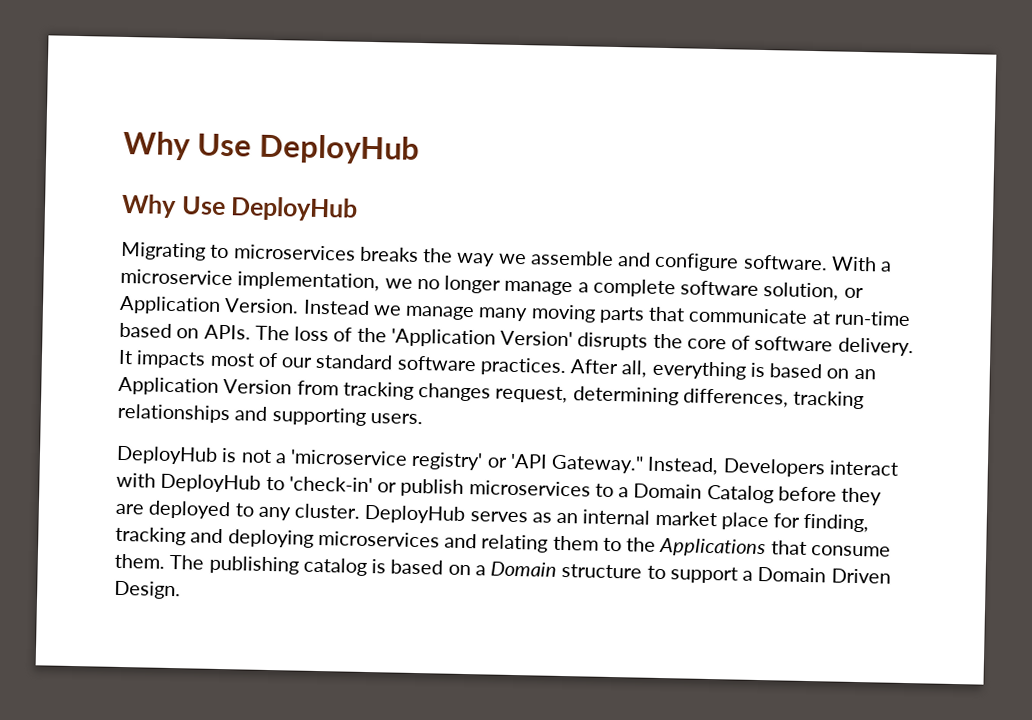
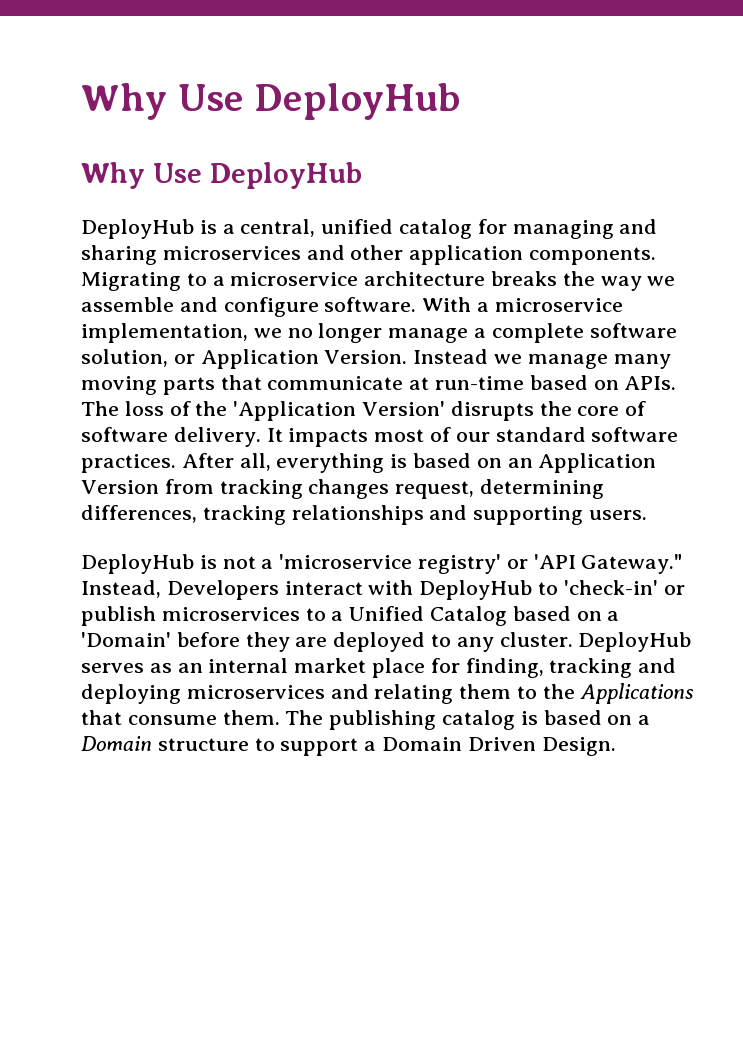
- Migrating to microservices breaks the way we assemble and configure software.
+ DeployHub is a central, unified catalog for managing and sharing microservices and other application components. Migrating to a microservice architecture breaks the way we assemble and configure software.
- Instead, Developers interact with DeployHub to 'check-in' or publish microservices to a Domain Catalog before they are deployed to any cluster.
+ Instead, Developers interact with DeployHub to 'check-in' or publish microservices to a Unified Catalog based on a 'Domain' before they are deployed to any cluster.

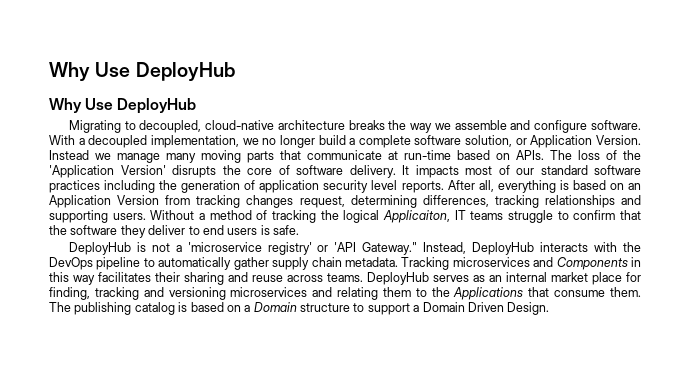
- DeployHub is a central, unified catalog for managing and sharing microservices and other application components. Migrating to a microservice architecture breaks the way we assemble and configure software.
+ Migrating to decoupled, cloud-native architecture breaks the way we assemble and configure software.
- With a microservice implementation, we no longer manage a complete software solution, or Application Version.
+ With a decoupled implementation, we no longer build a complete software solution, or Application Version.
- It impacts most of our standard software practices.
+ It impacts most of our standard software practices including the generation of application security level reports.
+ Without a method of tracking the logical Applicaiton, IT teams struggle to confirm that the software they deliver to end users is safe.
- Instead, Developers interact with DeployHub to 'check-in' or publish microservices to a Unified Catalog based on a 'Domain' before they are deployed to any cluster.
+ Instead, DeployHub interacts with the DevOps pipeline to automatically gather supply chain metadata. Tracking microservices and Components in this way facilitates their sharing and reuse across teams.
- DeployHub serves as an internal market place for finding, tracking and deploying microservices and relating them to the Applications that consume them.
+ DeployHub serves as an internal market place for finding, tracking and versioning microservices and relating them to the Applications that consume them.

